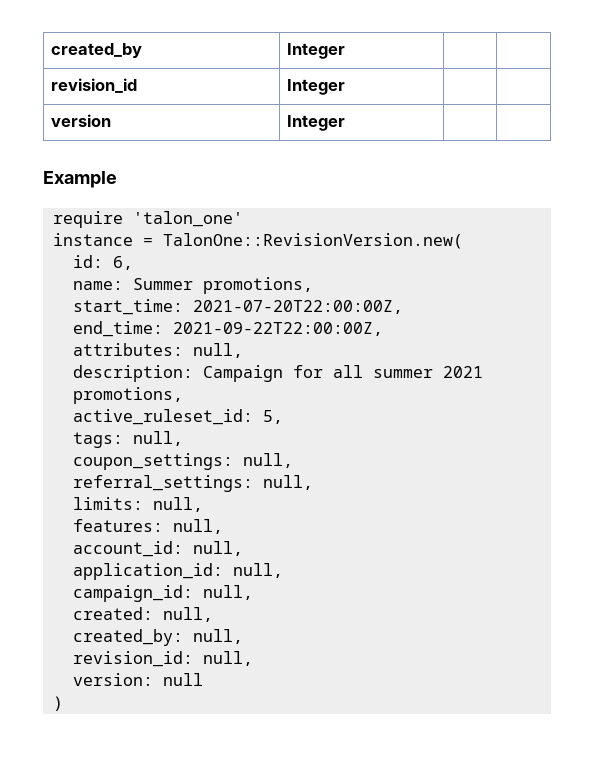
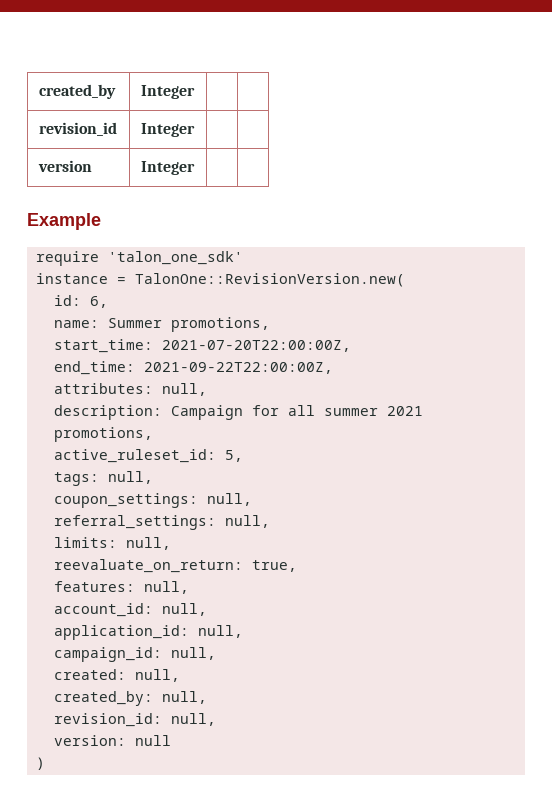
- require 'talon_one'
+ require 'talon_one_sdk'
+ reevaluate_on_return: true,

